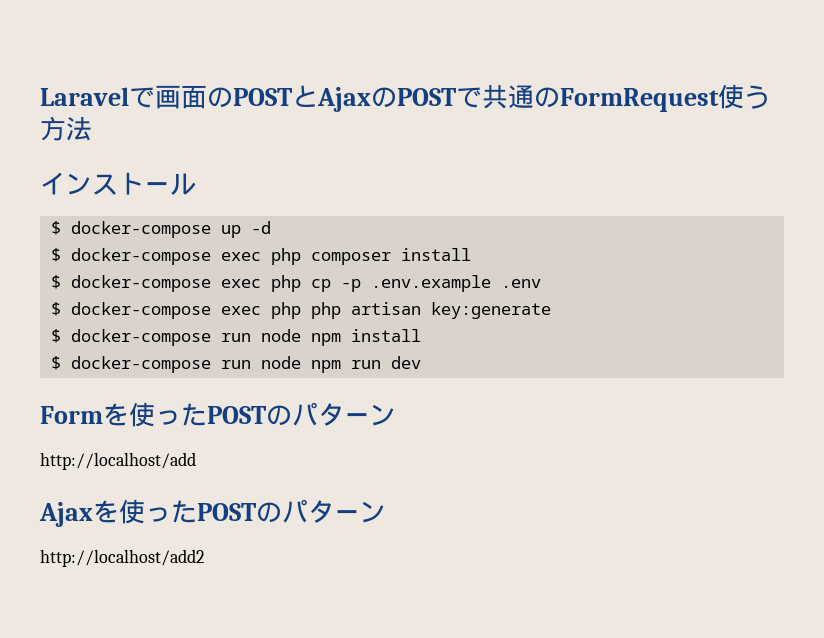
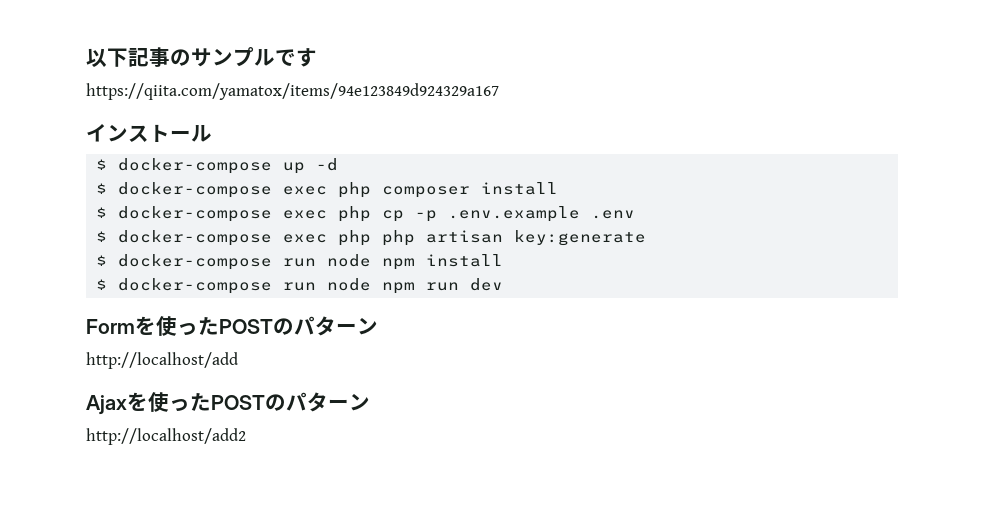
- Laravelで画面のPOSTとAjaxのPOSTで共通のFormRequest使う方法
+ 以下記事のサンプルです
+ https://qiita.com/yamatox/items/94e123849d924329a167

